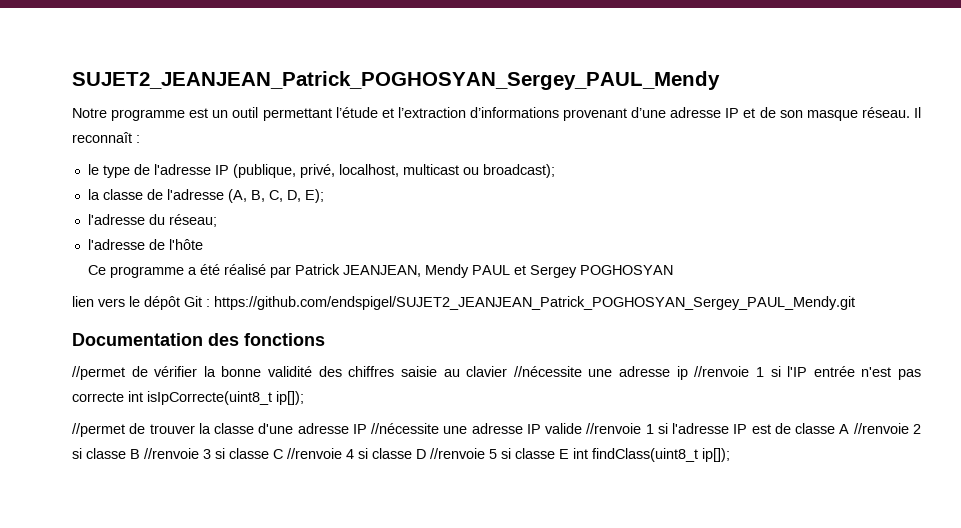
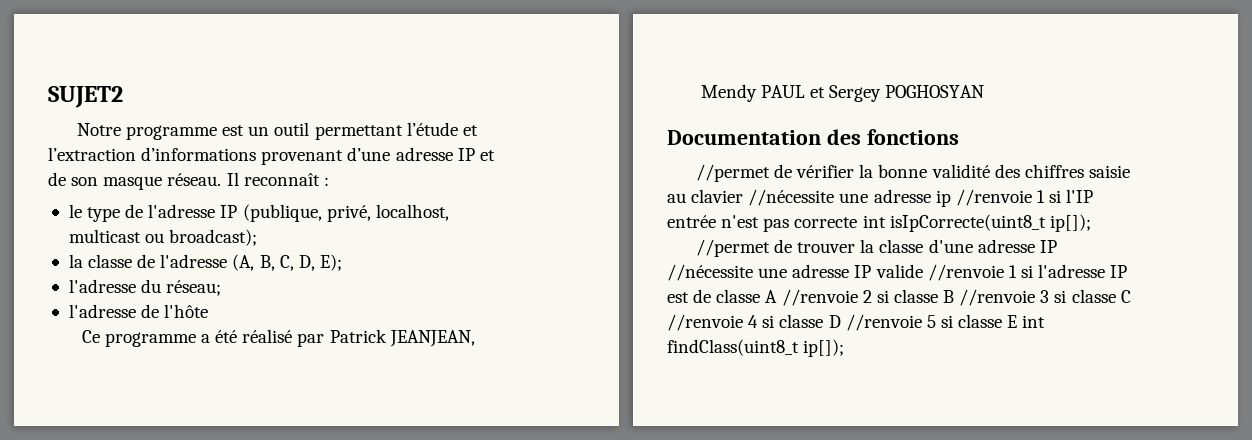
- SUJET2_JEANJEAN_Patrick_POGHOSYAN_Sergey_PAUL_Mendy
+ SUJET2
- lien vers le dépôt Git : https://github.com/endspigel/SUJET2_JEANJEAN_Patrick_POGHOSYAN_Sergey_PAUL_Mendy.git

